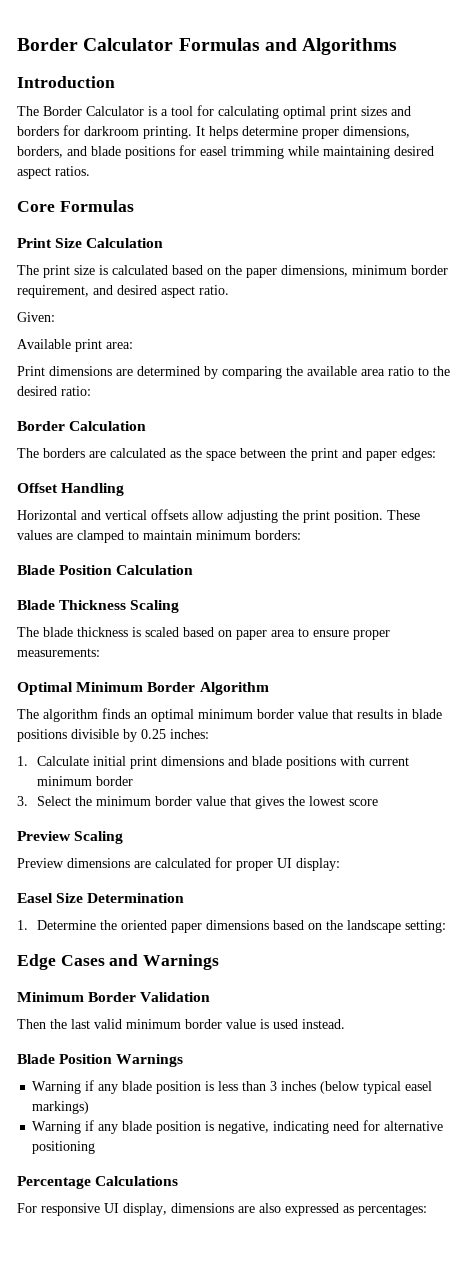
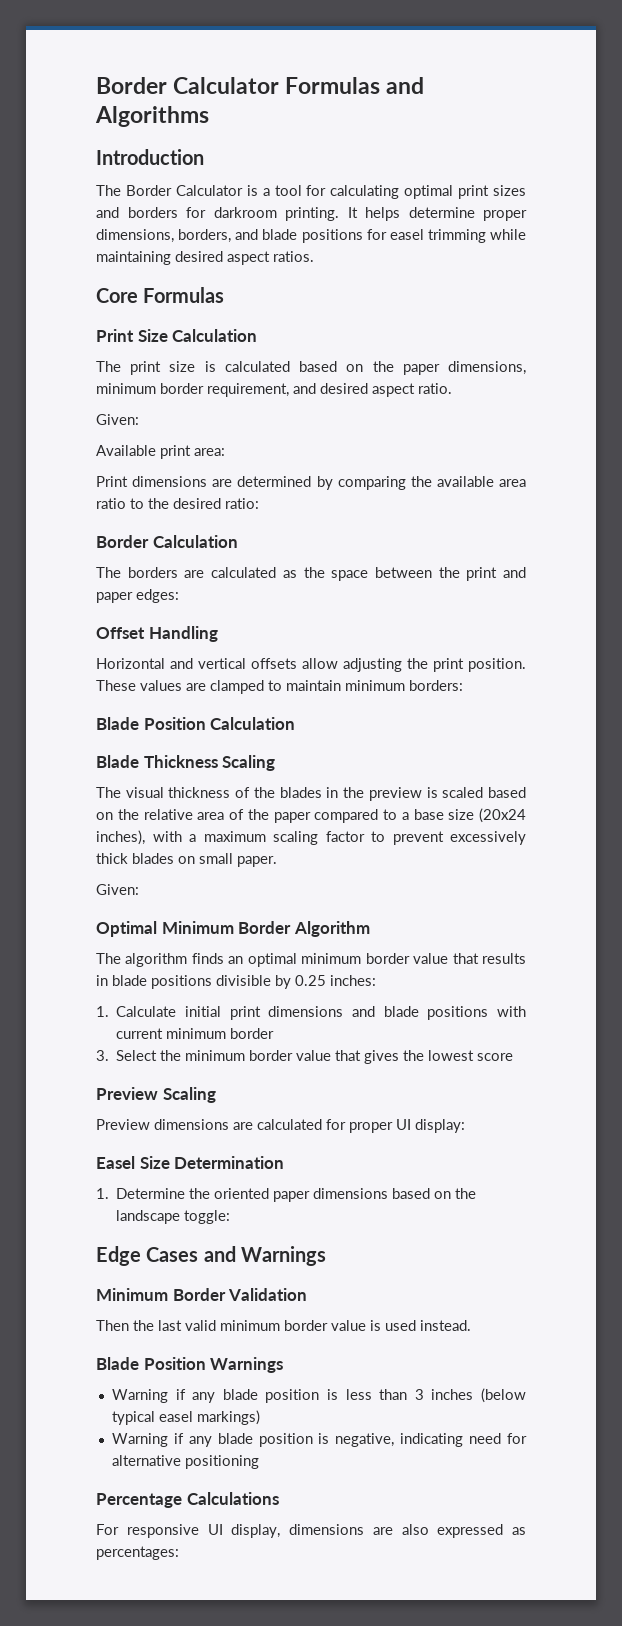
- The blade thickness is scaled based on paper area to ensure proper measurements:
+ The visual thickness of the blades in the preview is scaled based on the relative area of the paper compared to a base size (20x24 inches), with a maximum scaling factor to prevent excessively thick blades on small paper.
+ Given:
- 1. Determine the oriented paper dimensions based on the landscape setting:
+ 1. Determine the oriented paper dimensions based on the landscape toggle:

